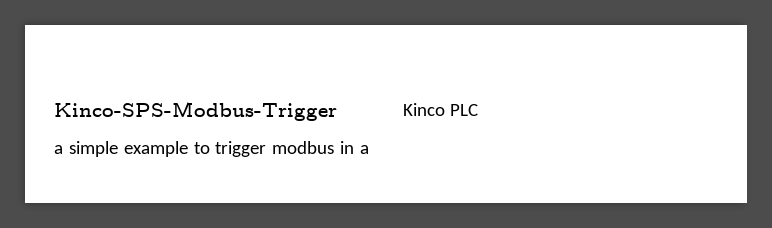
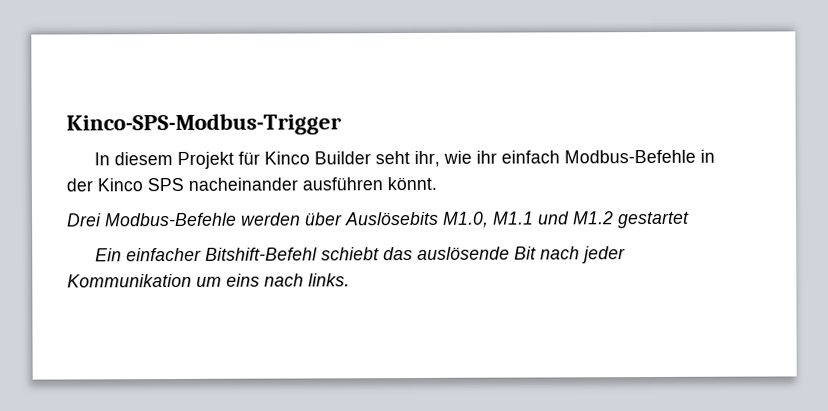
- a simple example to trigger modbus in a Kinco PLC
+ In diesem Projekt für Kinco Builder seht ihr, wie ihr einfach Modbus-Befehle in der Kinco SPS nacheinander ausführen könnt.
+ Drei Modbus-Befehle werden über Auslösebits M1.0, M1.1 und M1.2 gestartet
+ Ein einfacher Bitshift-Befehl schiebt das auslösende Bit nach jeder Kommunikation um eins nach links.

